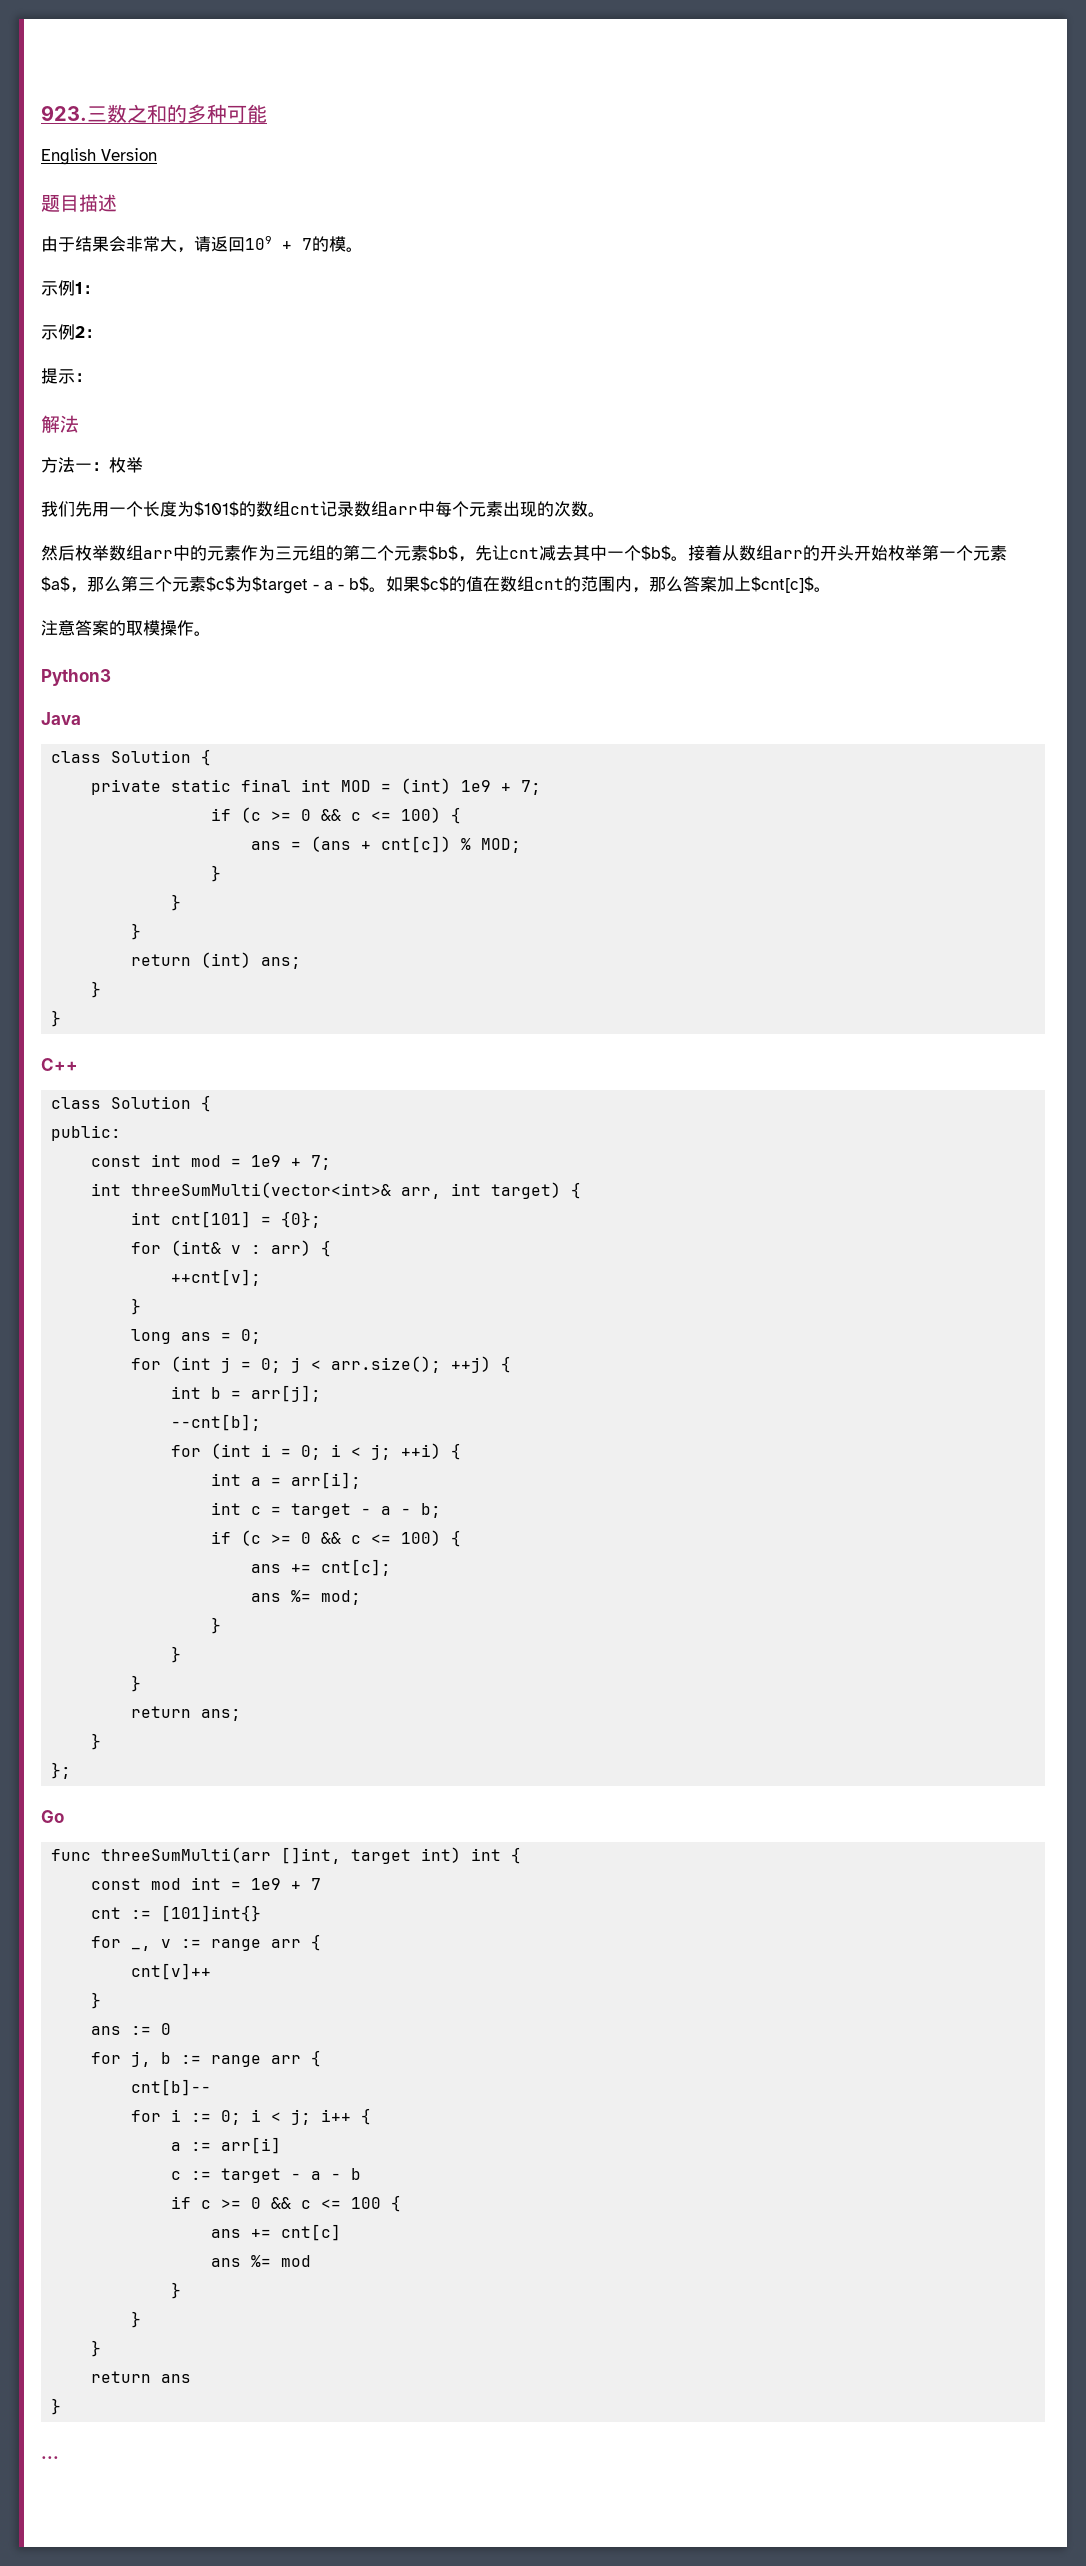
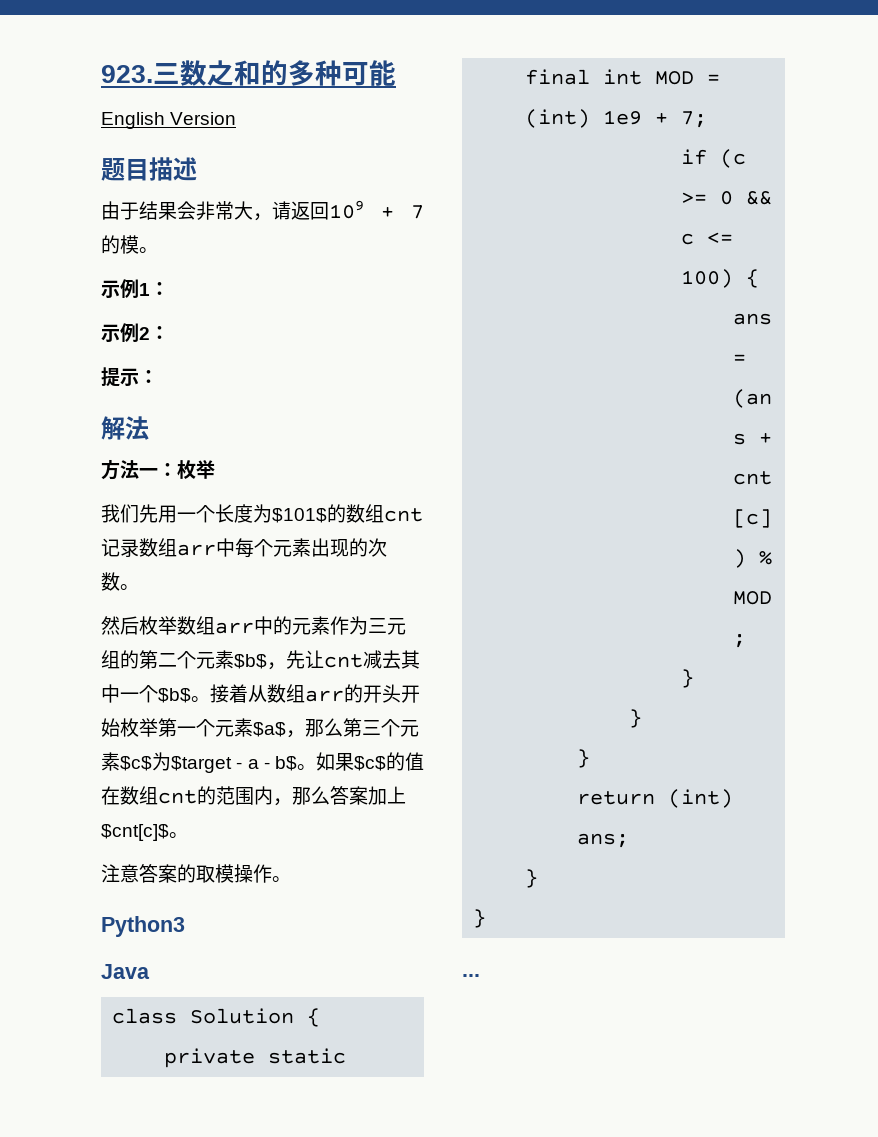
- C++
- class Solution {
- public:
- const int mod = 1e9 + 7;
- int threeSumMulti(vector<int>& arr, int target) {
- int cnt[101] = {0};
- for (int& v : arr) {
- ++cnt[v];
- }
- long ans = 0;
- for (int j = 0; j < arr.size(); ++j) {
- int b = arr[j];
- --cnt[b];
- for (int i = 0; i < j; ++i) {
- int a = arr[i];
- int c = target - a - b;
- if (c >= 0 && c <= 100) {
- ans += cnt[c];
- ans %= mod;
- }
- }
- }
- return ans;
- }
- };
- Go
- func threeSumMulti(arr []int, target int) int {
- const mod int = 1e9 + 7
- cnt := [101]int{}
- for _, v := range arr {
- cnt[v]++
- }
- ans := 0
- for j, b := range arr {
- cnt[b]--
- for i := 0; i < j; i++ {
- a := arr[i]
- c := target - a - b
- if c >= 0 && c <= 100 {
- ans += cnt[c]
- ans %= mod
- }
- }
- }
- return ans
- }

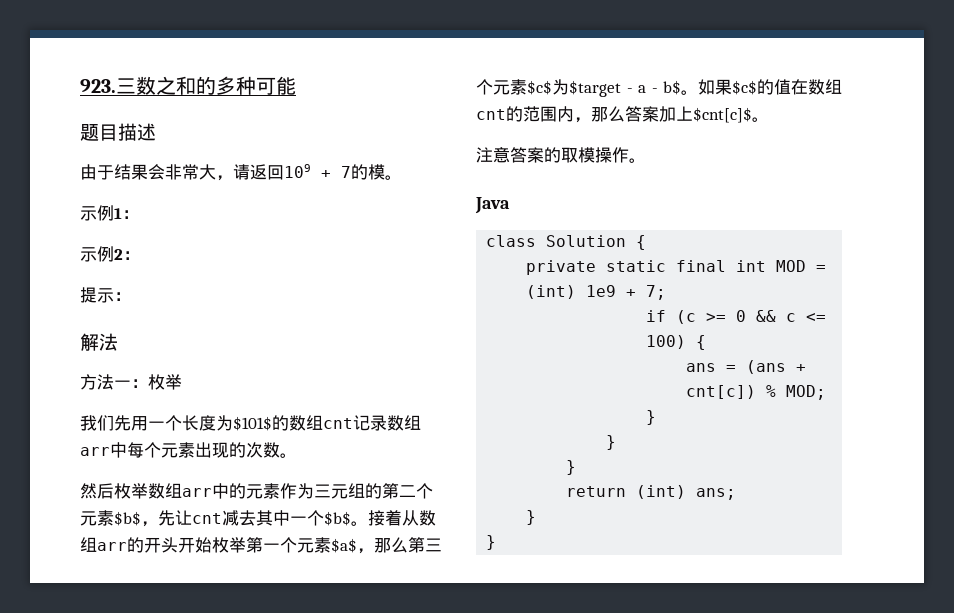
- English Version
- Python3
- ...

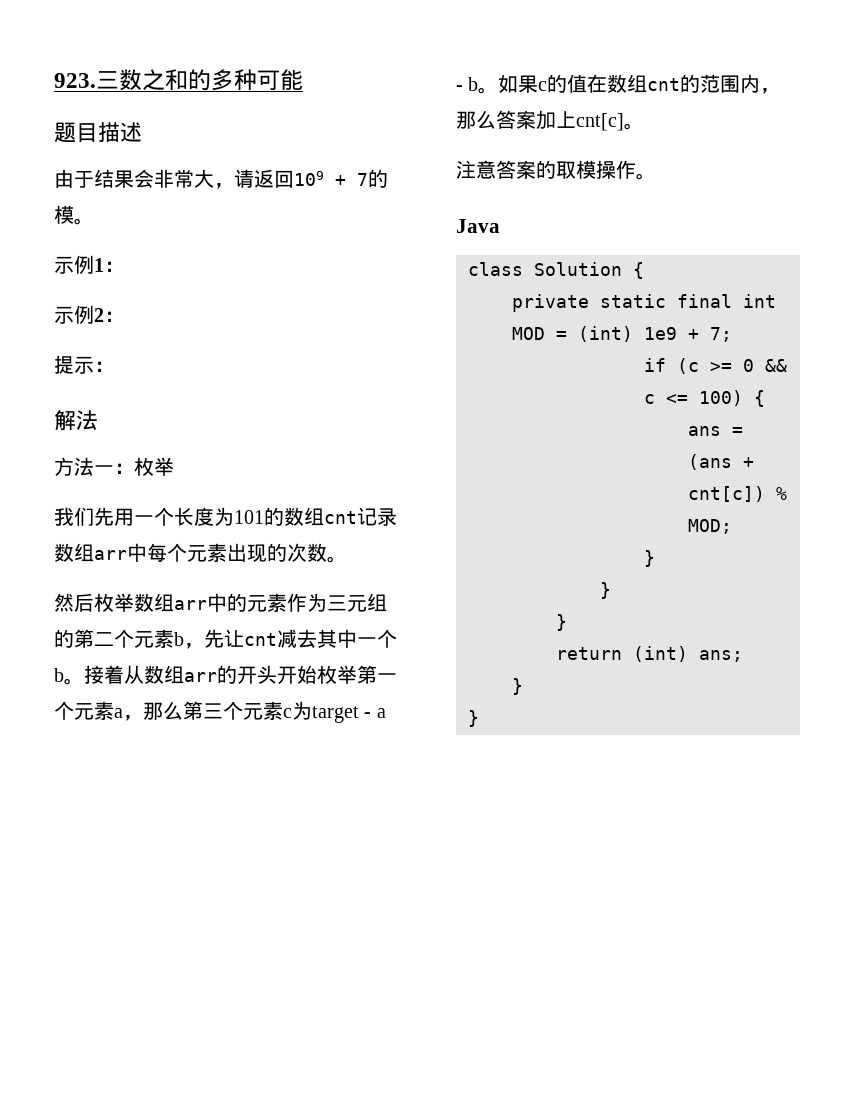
- 我们先用一个长度为$101$的数组cnt记录数组arr中每个元素出现的次数。
+ 我们先用一个长度为101的数组cnt记录数组arr中每个元素出现的次数。
- 然后枚举数组arr中的元素作为三元组的第二个元素$b$，先让cnt减去其中一个$b$。
+ 然后枚举数组arr中的元素作为三元组的第二个元素b，先让cnt减去其中一个b。
- 接着从数组arr的开头开始枚举第一个元素$a$，那么第三个元素$c$为$target - a - b$。如果$c$的值在数组cnt的范围内，那么答案加上$cnt[c]$。
+ 接着从数组arr的开头开始枚举第一个元素a，那么第三个元素c为target - a - b。如果c的值在数组cnt的范围内，那么答案加上cnt[c]。

